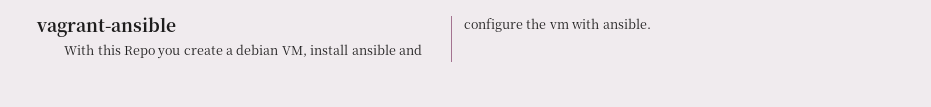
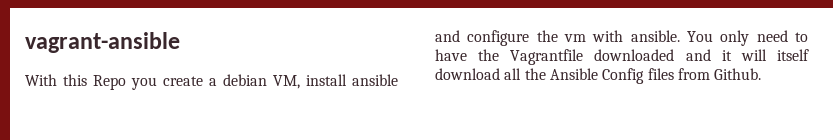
+ You only need to have the Vagrantfile downloaded and it will itself download all the Ansible Config files from Github.

